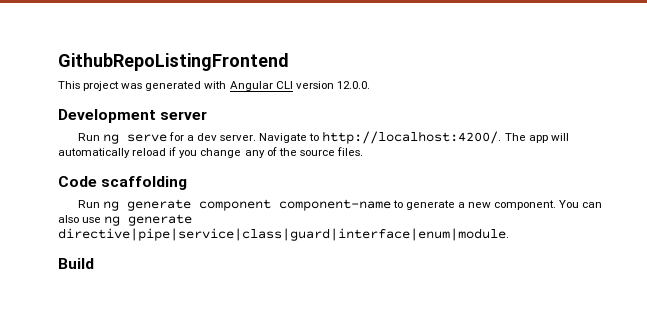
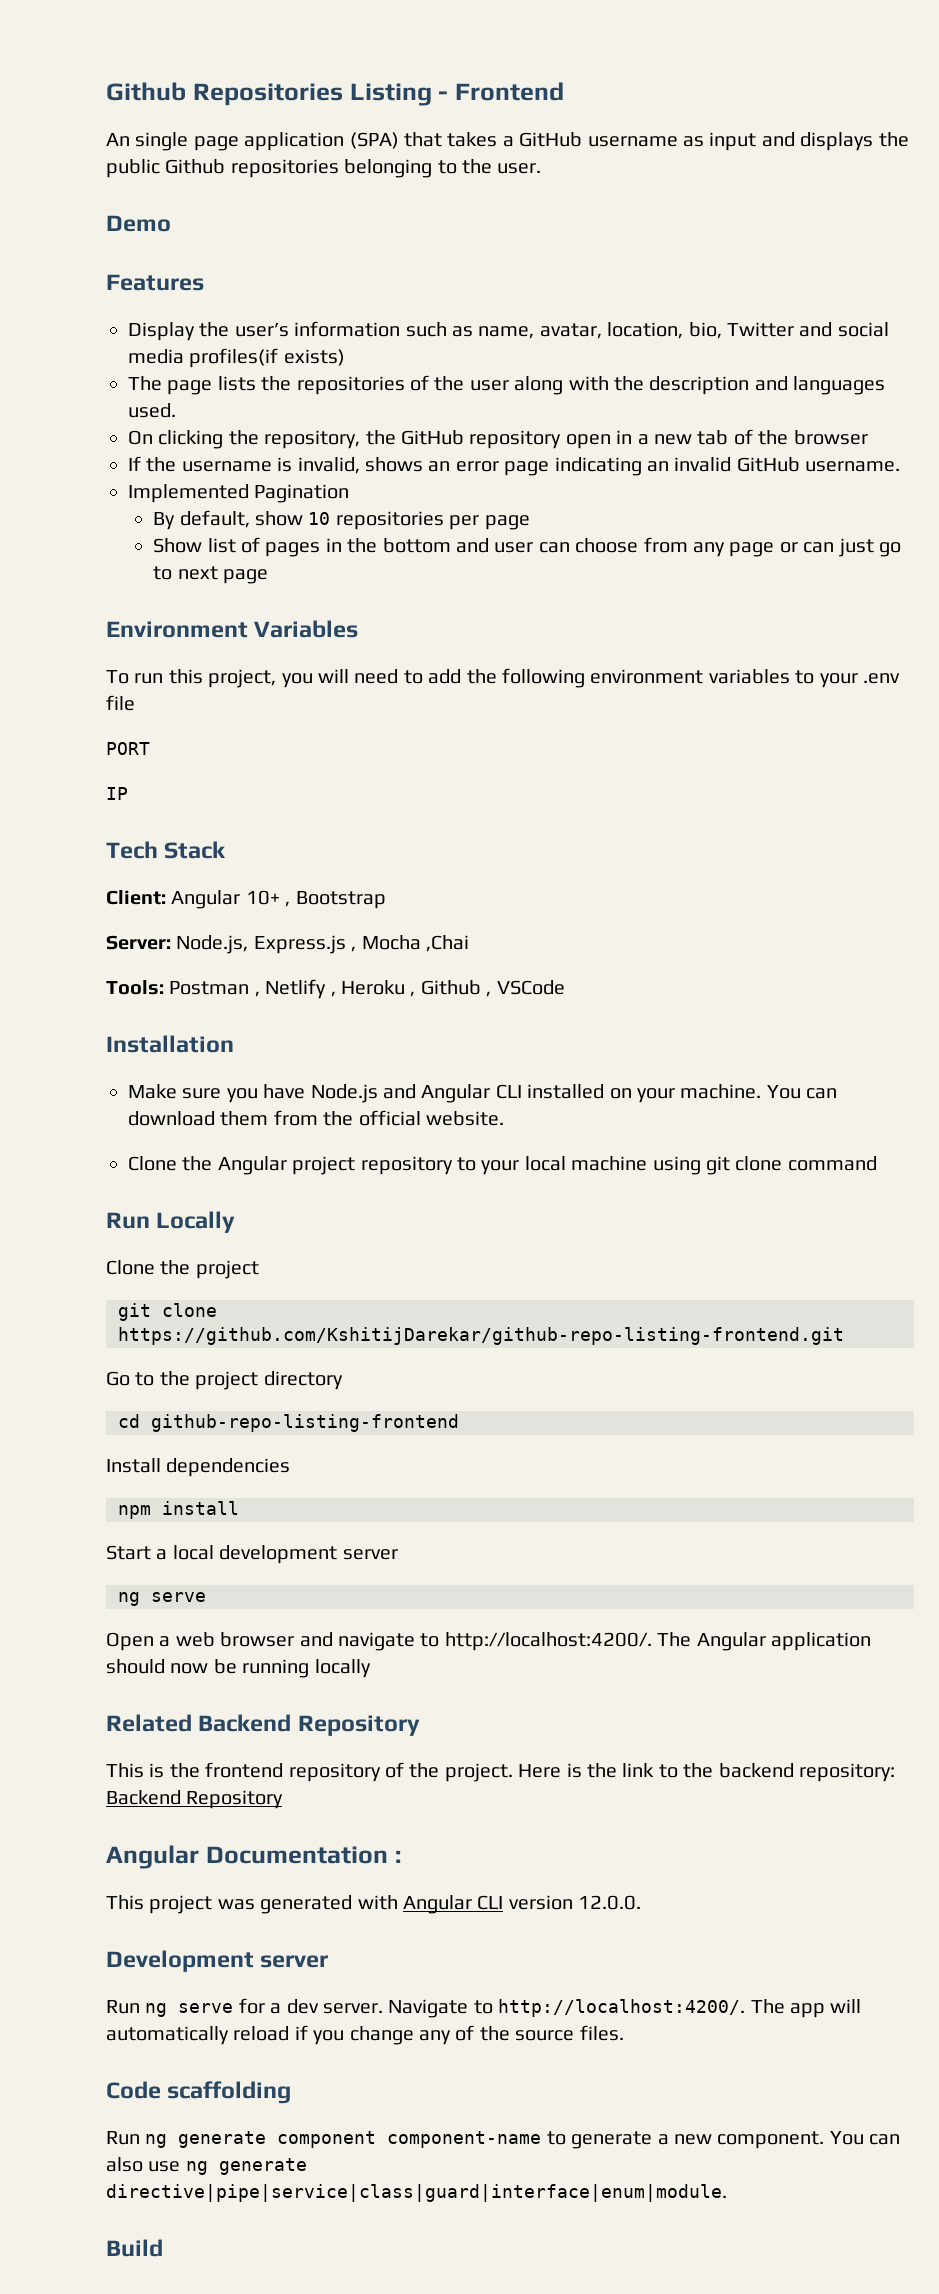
- GithubRepoListingFrontend
+ Github Repositories Listing - Frontend
+ An single page application (SPA) that takes a GitHub username as input and displays the public Github repositories belonging to the user.
+ Demo
+ Features
+ Display the user’s information such as name, avatar, location, bio, Twitter and social media profiles(if exists)
+ The page lists the repositories of the user along with the description and languages used.
+ On clicking the repository, the GitHub repository open in a new tab of the browser
+ If the username is invalid, shows an error page indicating an invalid GitHub username.
+ Implemented Pagination
+ By default, show 10 repositories per page
+ Show list of pages in the bottom and user can choose from any page or can just go to next page
+ Environment Variables
+ To run this project, you will need to add the following environment variables to your .env file
+ PORT
+ IP
+ Tech Stack
+ Client: Angular 10+ , Bootstrap
+ Server: Node.js, Express.js , Mocha ,Chai
+ Tools: Postman , Netlify , Heroku , Github , VSCode
+ Installation
+ Make sure you have Node.js and Angular CLI installed on your machine. You can download them from the official website.
+ Clone the Angular project repository to your local machine using git clone command
+ Run Locally
+ Clone the project
+ git clone https://github.com/KshitijDarekar/github-repo-listing-frontend.git
+ Go to the project directory
+ cd github-repo-listing-frontend
+ Install dependencies
+ npm install
+ Start a local development server
+ ng serve
+ Open a web browser and navigate to http://localhost:4200/. The Angular application should now be running locally
+ Related Backend Repository
+ This is the frontend repository of the project. Here is the link to the backend repository: Backend Repository
+ Angular Documentation :

